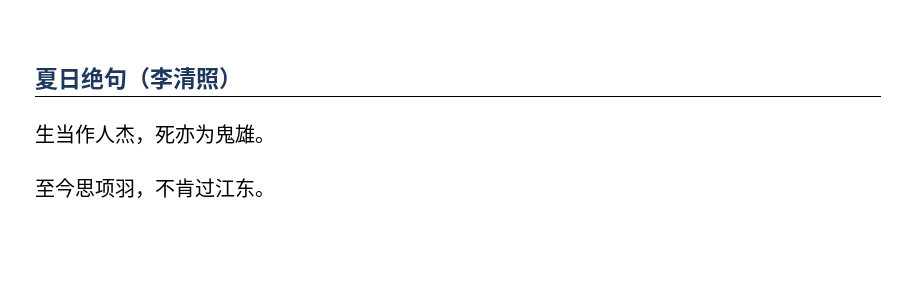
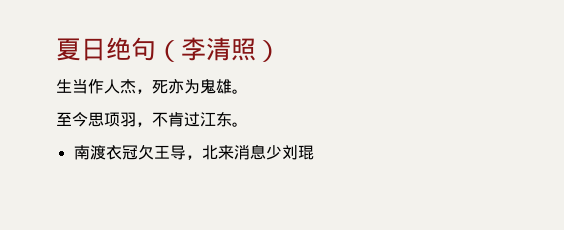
+ 南渡衣冠欠王导，北来消息少刘琨

